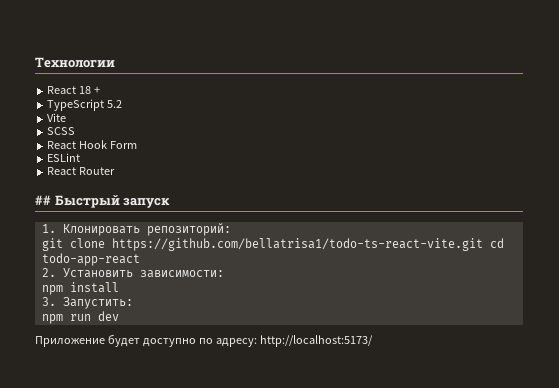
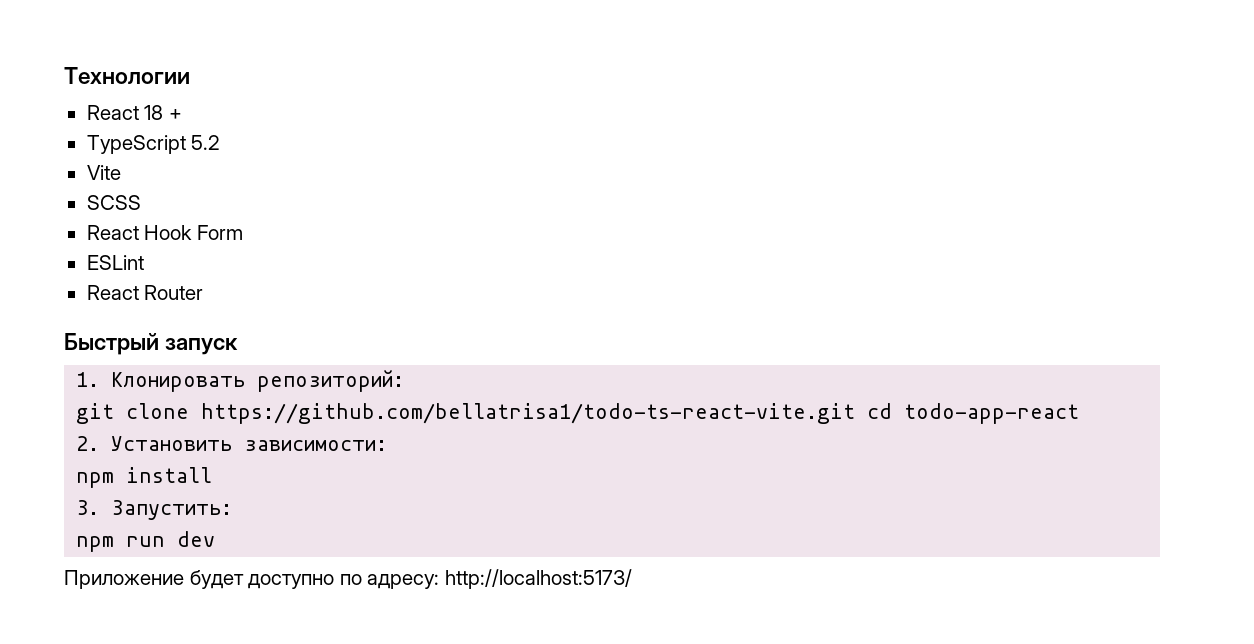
- ## Быстрый запуск
+ Быстрый запуск

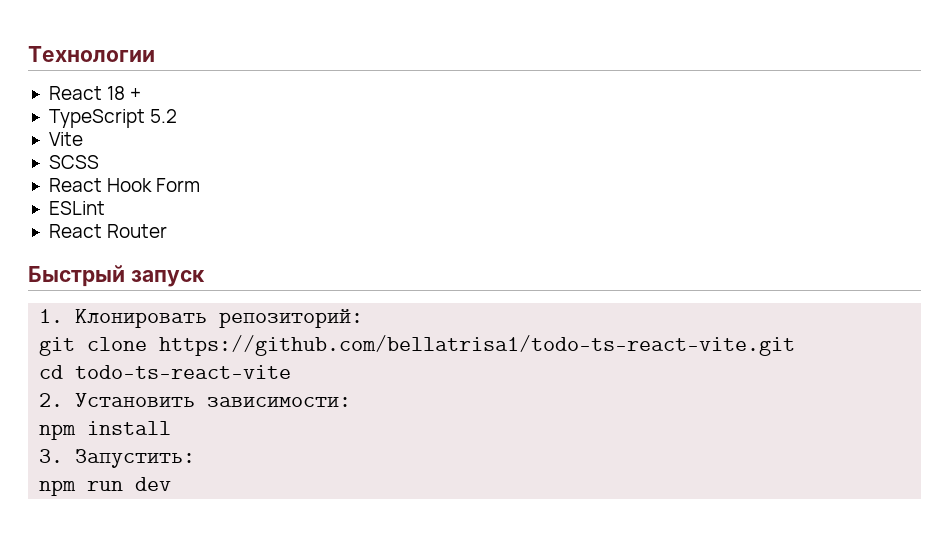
- git clone https://github.com/bellatrisa1/todo-ts-react-vite.git cd todo-app-react
+ git clone https://github.com/bellatrisa1/todo-ts-react-vite.git
+ cd todo-ts-react-vite
- Приложение будет доступно по адресу: http://localhost:5173/

